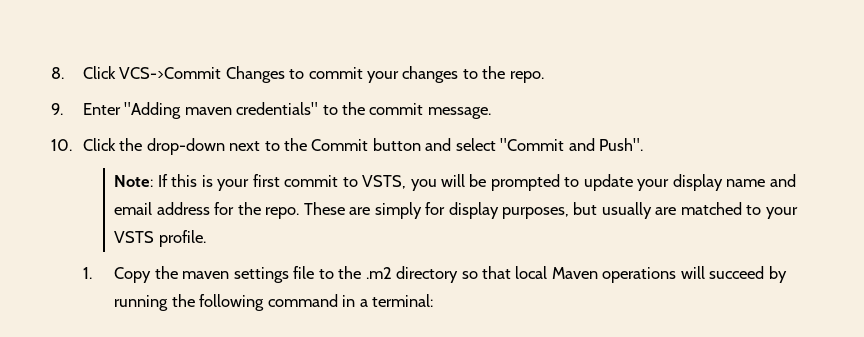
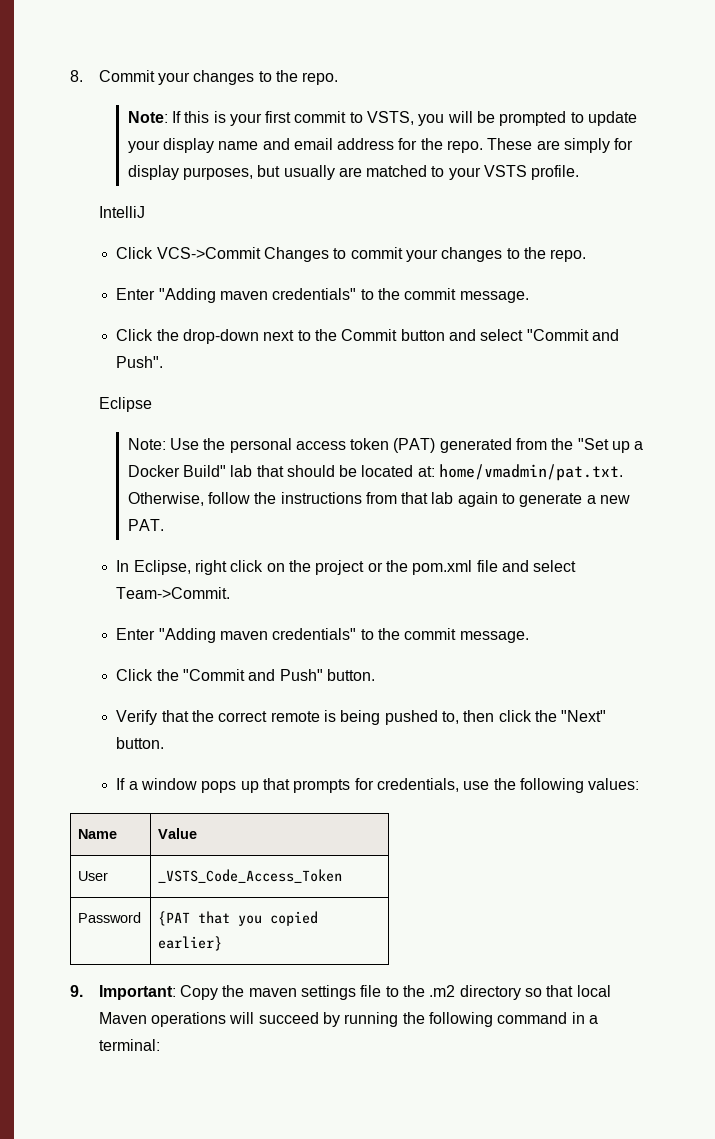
- 8. Click VCS->Commit Changes to commit your changes to the repo.
- 9. Enter "Adding maven credentials" to the commit message.
- 10. Click the drop-down next to the Commit button and select "Commit and Push".
+ 8. Commit your changes to the repo.
- 1. Copy the maven settings file to the .m2 directory so that local Maven operations will succeed by running the following command in a terminal:
+ IntelliJ
+ Click VCS->Commit Changes to commit your changes to the repo.
+ Enter "Adding maven credentials" to the commit message.
+ Click the drop-down next to the Commit button and select "Commit and Push".
+ Eclipse
+ Note: Use the personal access token (PAT) generated from the "Set up a Docker Build" lab that should be located at: home/vmadmin/pat.txt. Otherwise, follow the instructions from that lab again to generate a new PAT.
+ In Eclipse, right click on the project or the pom.xml file and select Team->Commit.
+ Enter "Adding maven credentials" to the commit message.
+ Click the "Commit and Push" button.
+ Verify that the correct remote is being pushed to, then click the "Next" button.
+ If a window pops up that prompts for credentials, use the following values:
+ Name | Value
+ User | _VSTS_Code_Access_Token
+ Password | {PAT that you copied earlier}
+ 9. Important: Copy the maven settings file to the .m2 directory so that local Maven operations will succeed by running the following command in a terminal:

